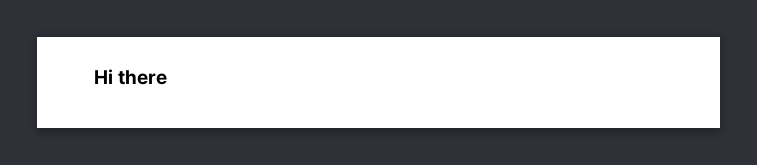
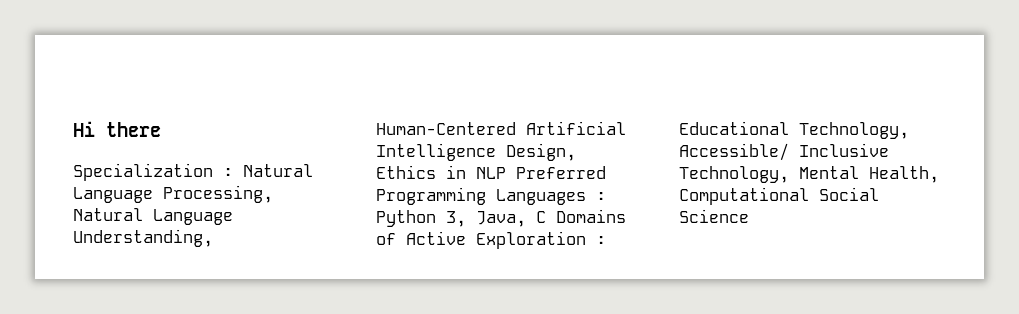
+ Specialization : Natural Language Processing, Natural Language Understanding, Human-Centered Artificial Intelligence Design, Ethics in NLP Preferred Programming Languages : Python 3, Java, C Domains of Active Exploration : Educational Technology, Accessible/ Inclusive Technology, Mental Health, Computational Social Science

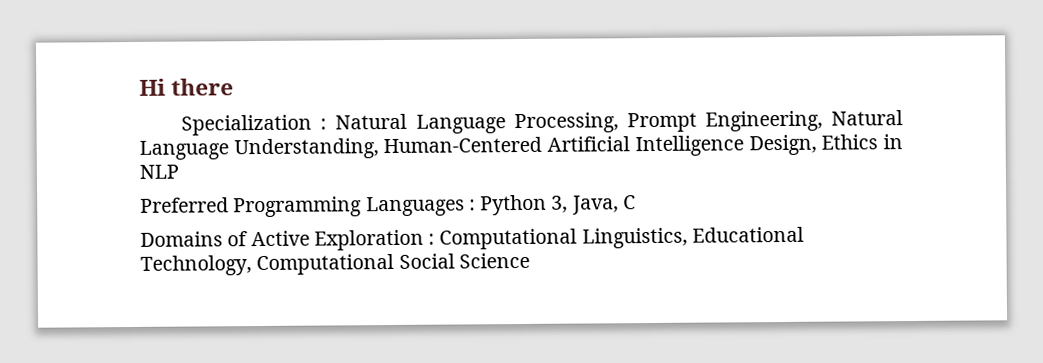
- Specialization : Natural Language Processing, Natural Language Understanding, Human-Centered Artificial Intelligence Design, Ethics in NLP Preferred Programming Languages : Python 3, Java, C Domains of Active Exploration : Educational Technology, Accessible/ Inclusive Technology, Mental Health, Computational Social Science
+ Specialization : Natural Language Processing, Prompt Engineering, Natural Language Understanding, Human-Centered Artificial Intelligence Design, Ethics in NLP
+ Preferred Programming Languages : Python 3, Java, C
+ Domains of Active Exploration : Computational Linguistics, Educational Technology, Computational Social Science

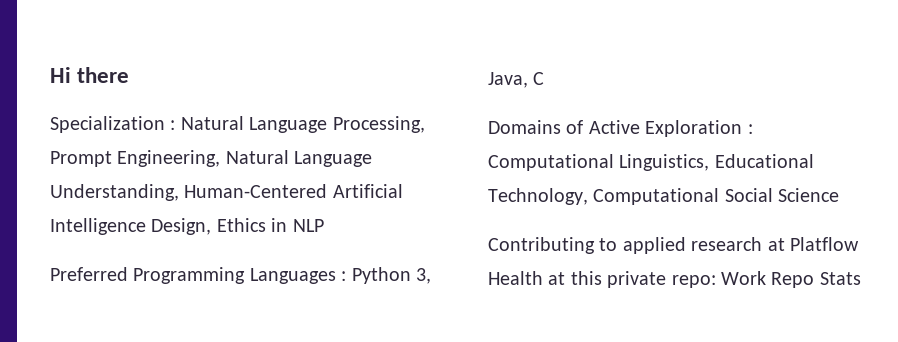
+ Contributing to applied research at Platflow Health at this private repo: Work Repo Stats

